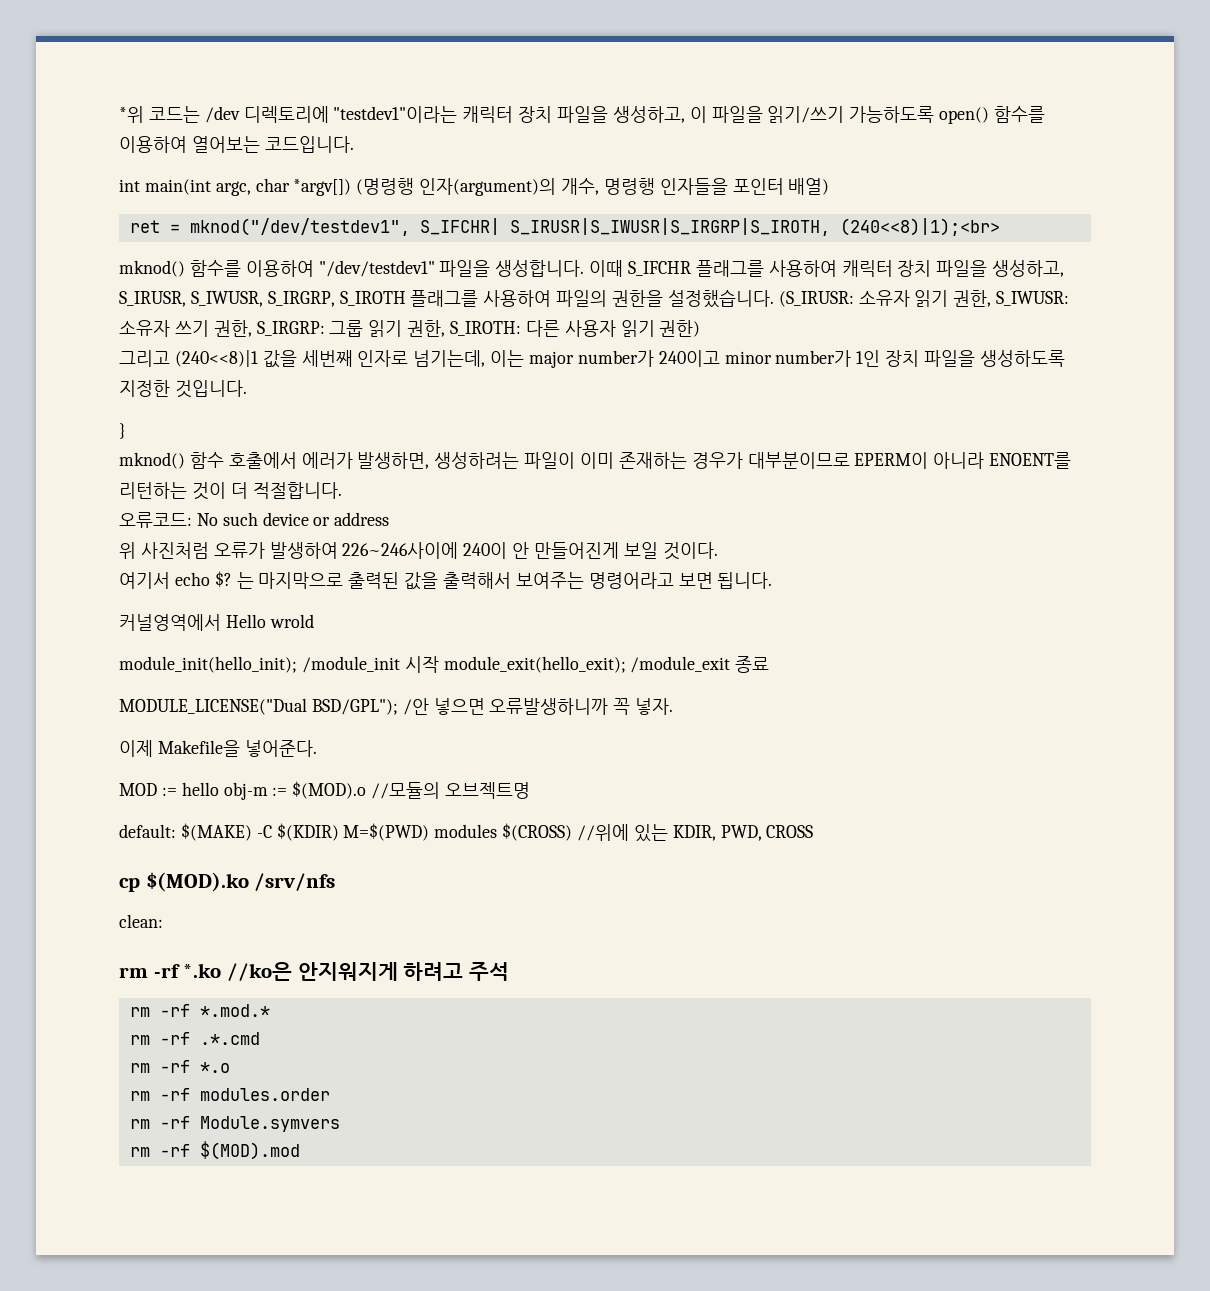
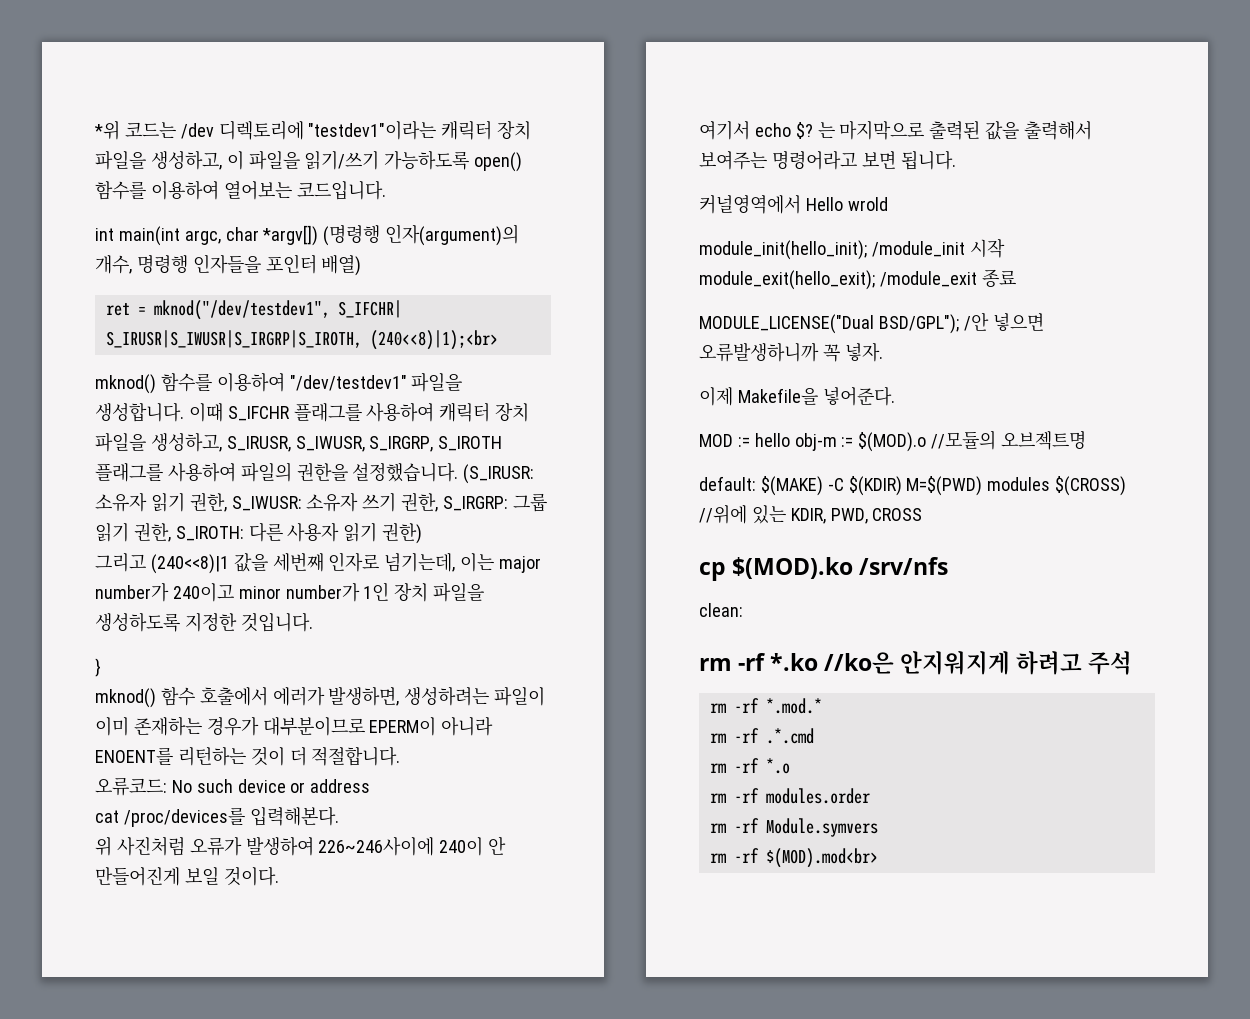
+ cat /proc/devices를 입력해본다.
- rm -rf $(MOD).mod
+ rm -rf $(MOD).mod<br>

